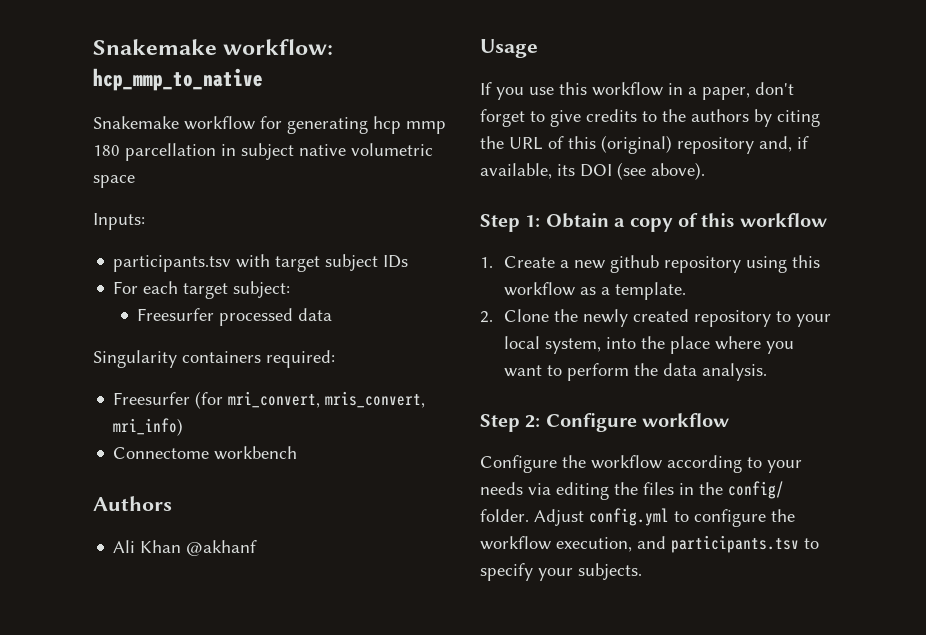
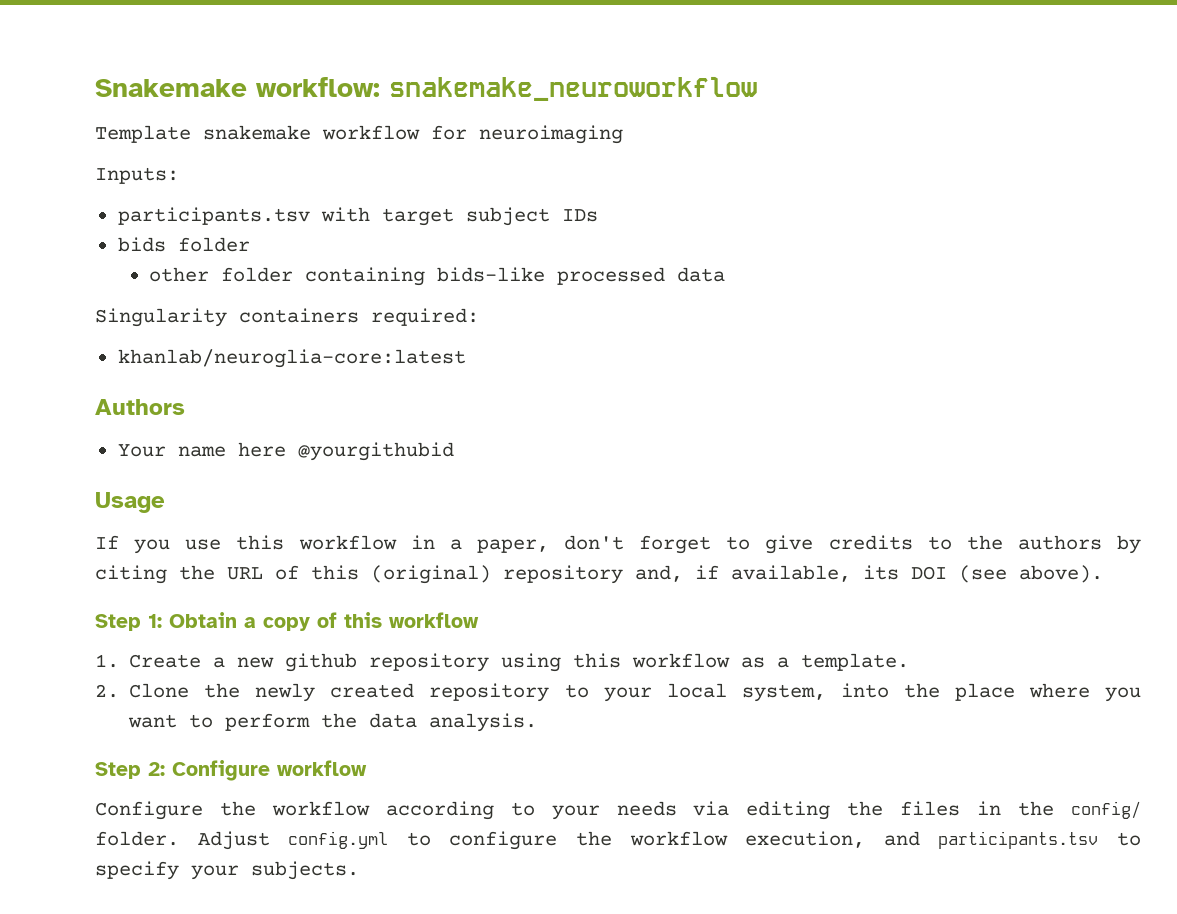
- Snakemake workflow: hcp_mmp_to_native
- Snakemake workflow for generating hcp mmp 180 parcellation in subject native volumetric space
+ Snakemake workflow: snakemake_neuroworkflow
+ Template snakemake workflow for neuroimaging
- For each target subject:
- Freesurfer processed data
+ bids folder
+ other folder containing bids-like processed data
- Freesurfer (for mri_convert, mris_convert, mri_info)
- Connectome workbench
+ khanlab/neuroglia-core:latest
  Authors
- Ali Khan @akhanf
+ Your name here @yourgithubid

